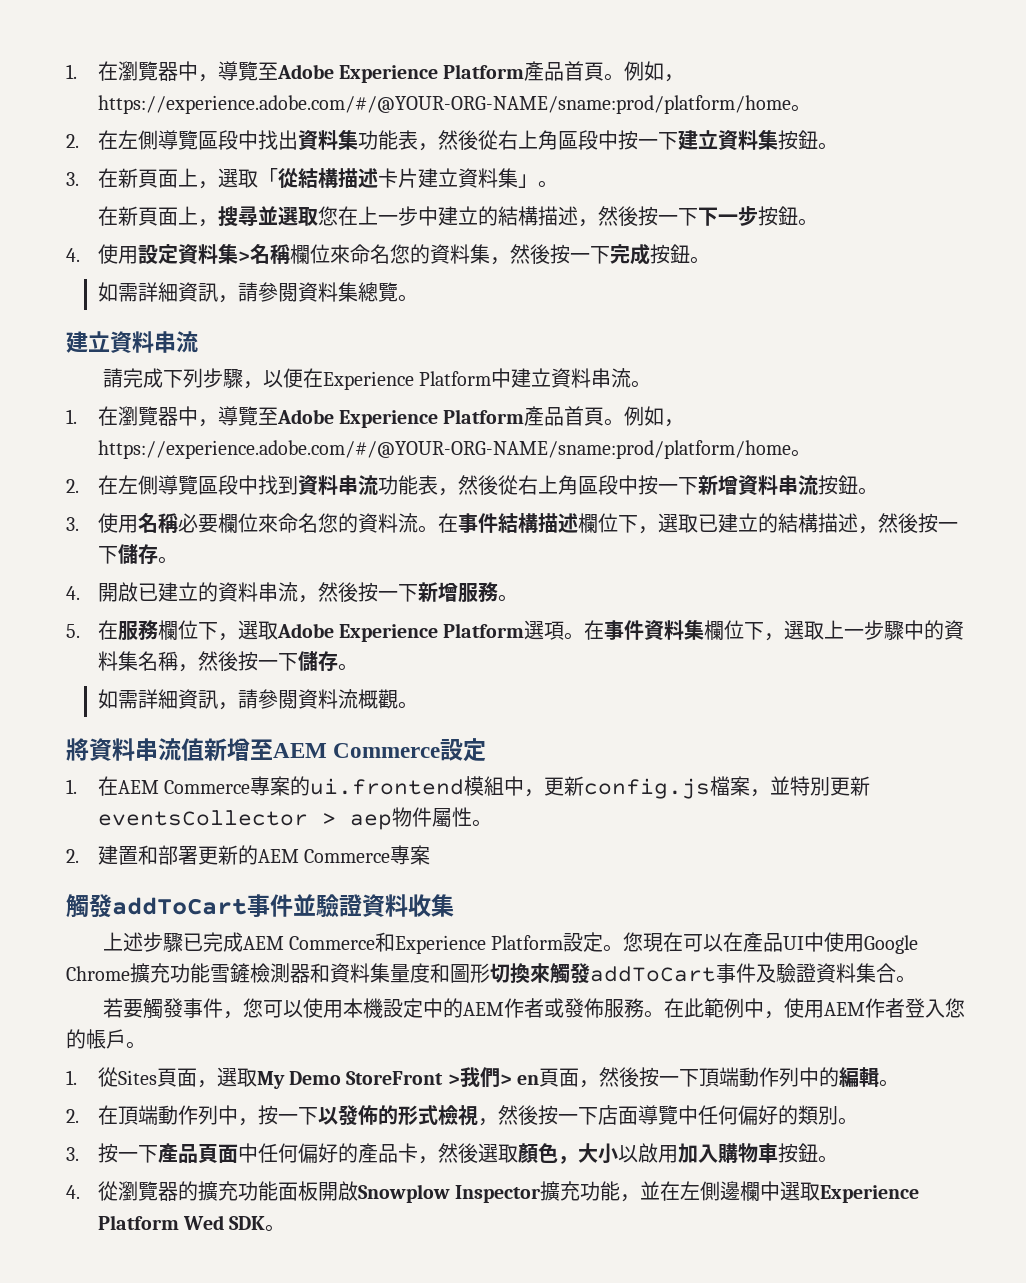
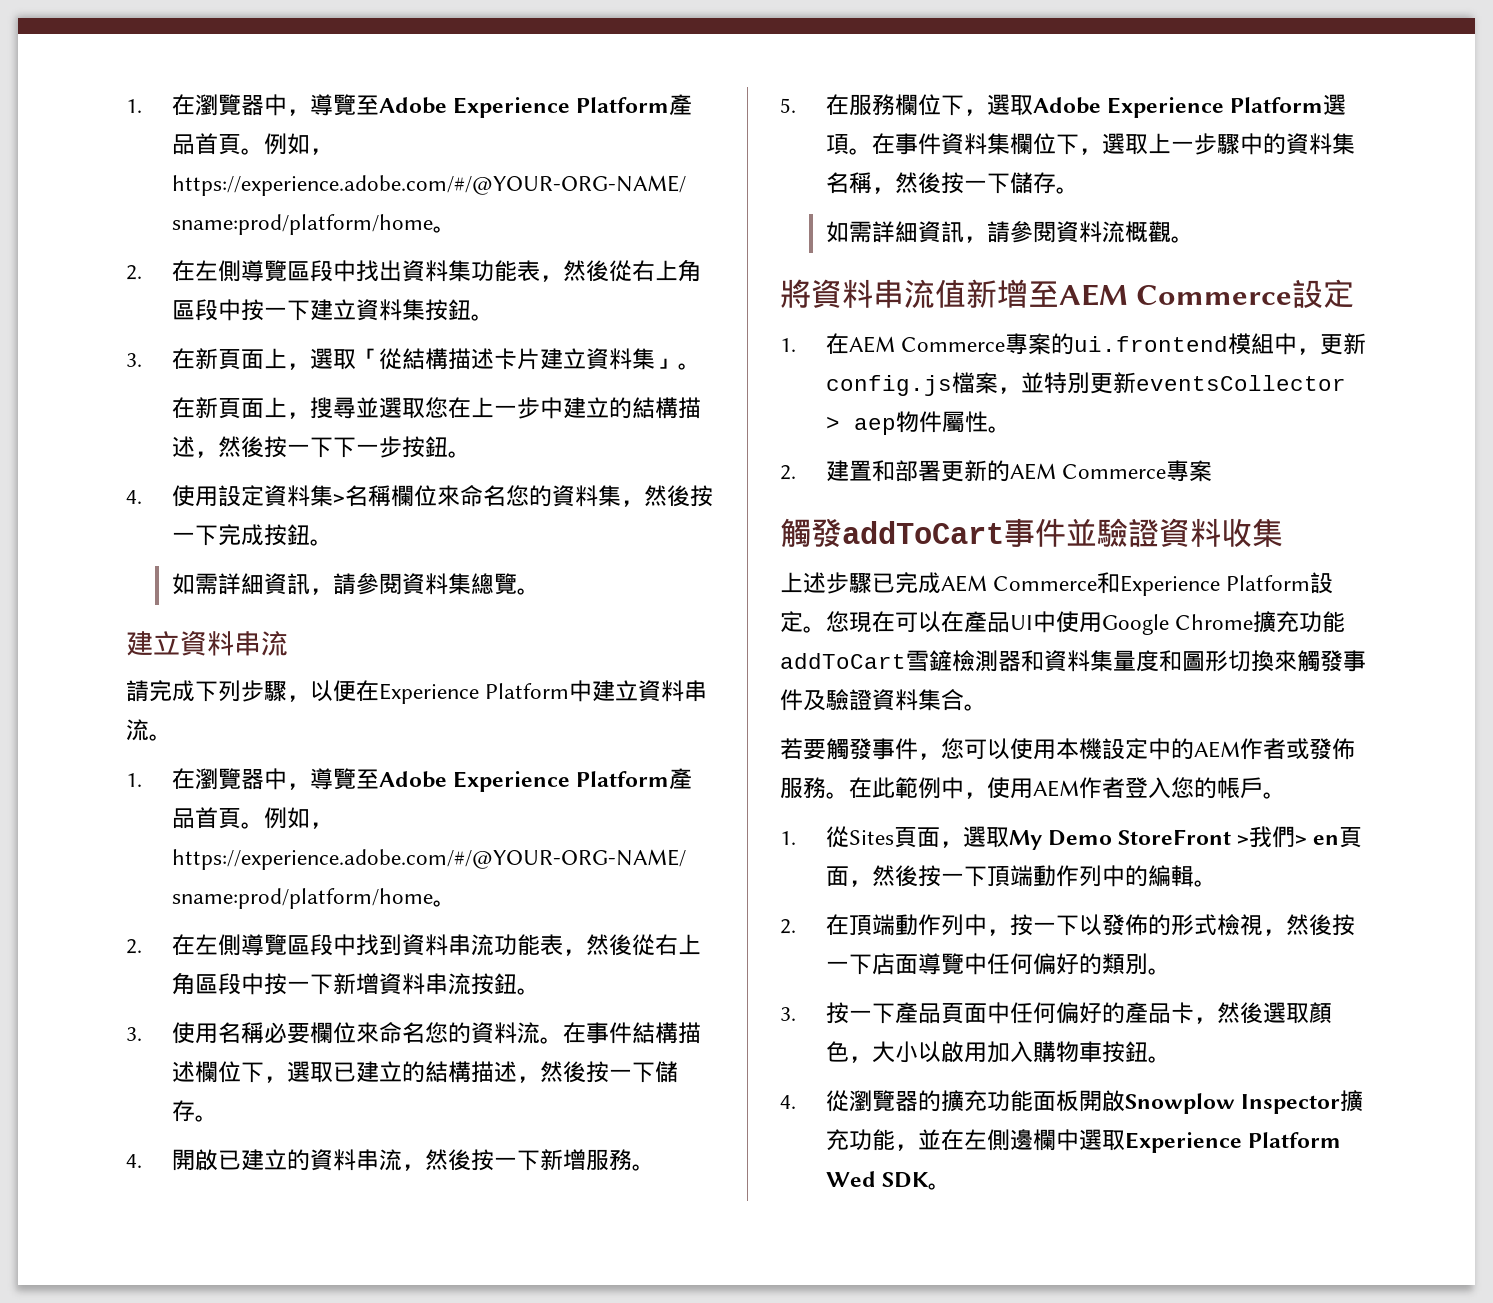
- 您現在可以在產品UI中使用Google Chrome擴充功能雪鏟檢測器和資料集量度和圖形切換來觸發addToCart事件及驗證資料集合。
+ 您現在可以在產品UI中使用Google Chrome擴充功能addToCart雪鏟檢測器和資料集量度和圖形切換來觸發事件及驗證資料集合。

